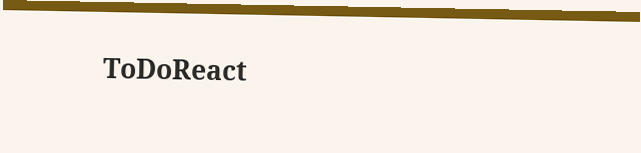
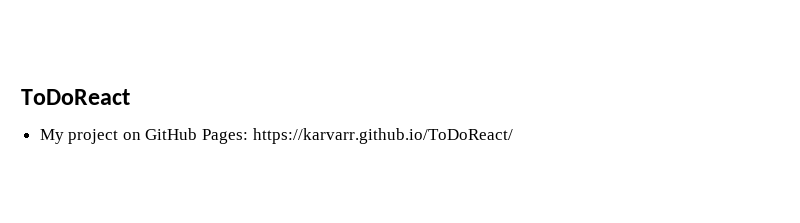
+ My project on GitHub Pages: https://karvarr.github.io/ToDoReact/

